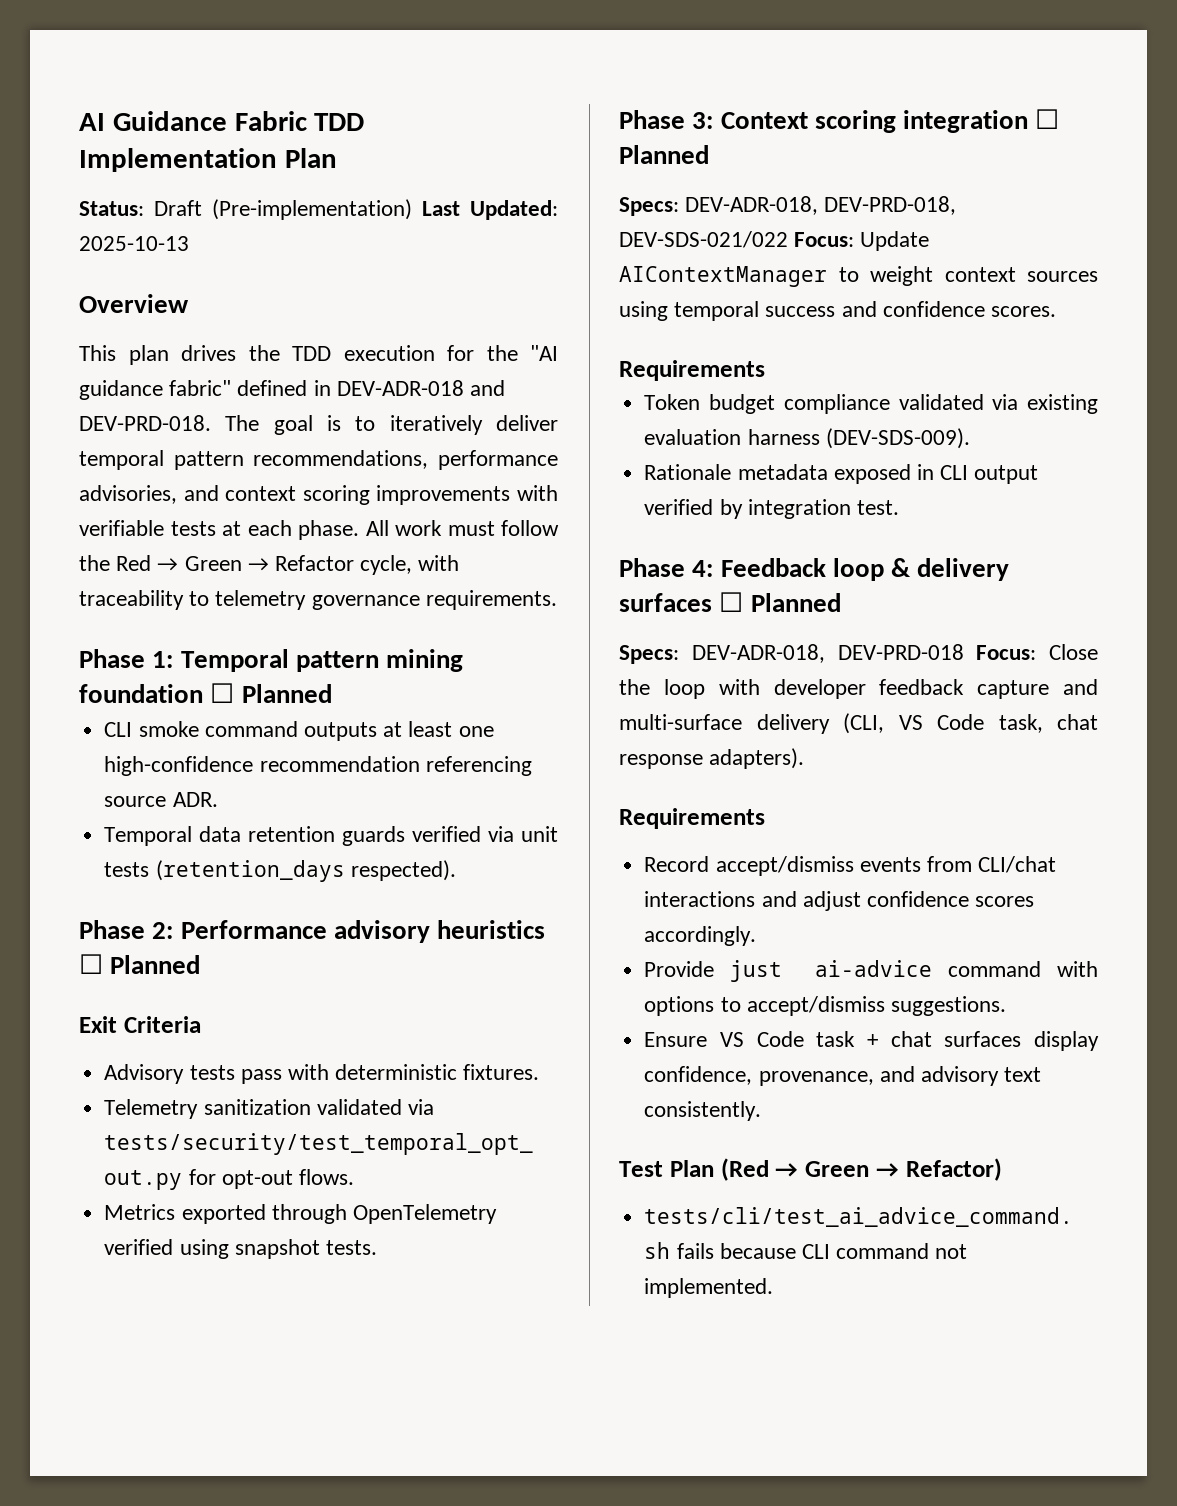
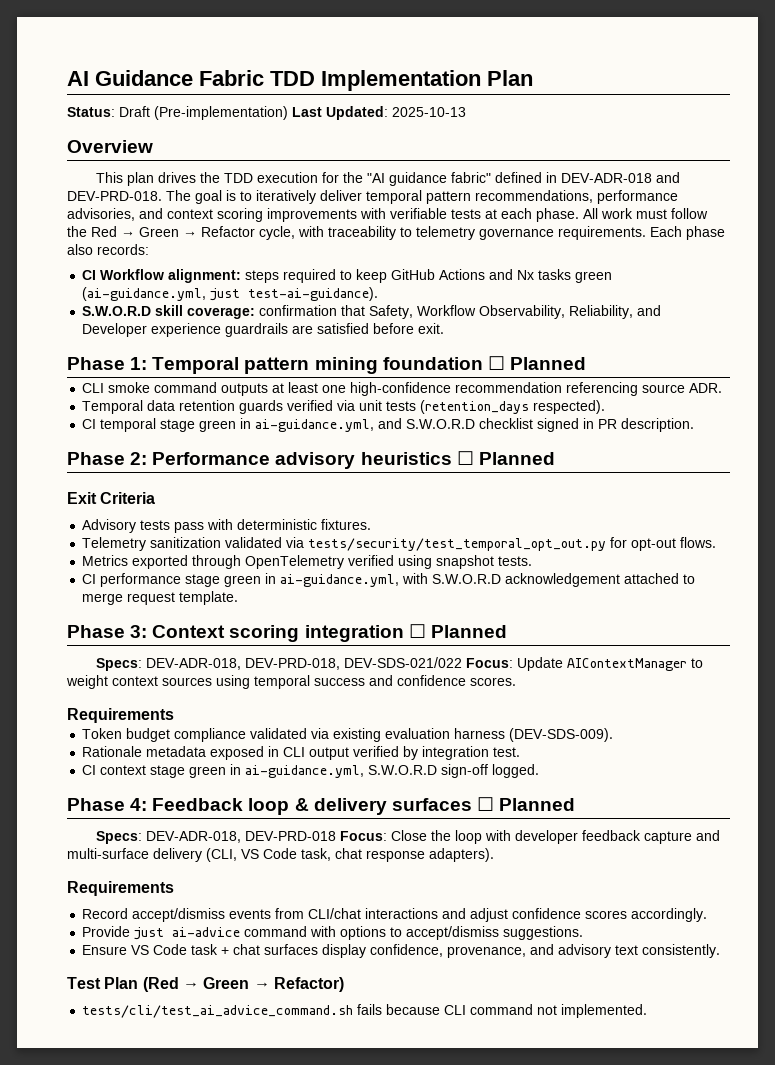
+ Each phase also records:
+ CI Workflow alignment: steps required to keep GitHub Actions and Nx tasks green (ai-guidance.yml, just test-ai-guidance).
+ S.W.O.R.D skill coverage: confirmation that Safety, Workflow Observability, Reliability, and Developer experience guardrails are satisfied before exit.
+ CI temporal stage green in ai-guidance.yml, and S.W.O.R.D checklist signed in PR description.
+ CI performance stage green in ai-guidance.yml, with S.W.O.R.D acknowledgement attached to merge request template.
+ CI context stage green in ai-guidance.yml, S.W.O.R.D sign-off logged.

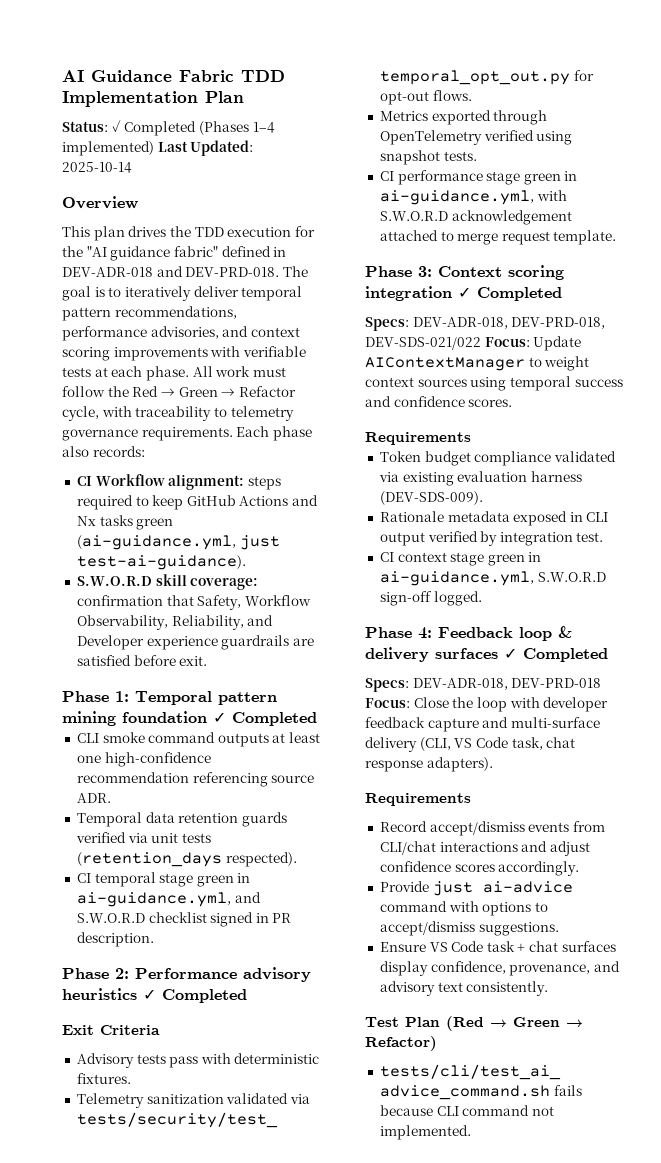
- Status: Draft (Pre-implementation) Last Updated: 2025-10-13
+ Status: ✓ Completed (Phases 1–4 implemented) Last Updated: 2025-10-14
- Phase 1: Temporal pattern mining foundation ☐ Planned
+ Phase 1: Temporal pattern mining foundation ✓ Completed
- Phase 2: Performance advisory heuristics ☐ Planned
+ Phase 2: Performance advisory heuristics ✓ Completed
- Phase 3: Context scoring integration ☐ Planned
+ Phase 3: Context scoring integration ✓ Completed
- Phase 4: Feedback loop & delivery surfaces ☐ Planned
+ Phase 4: Feedback loop & delivery surfaces ✓ Completed

